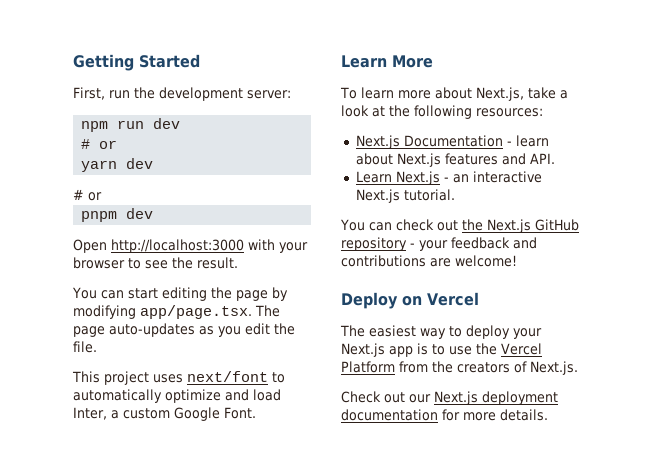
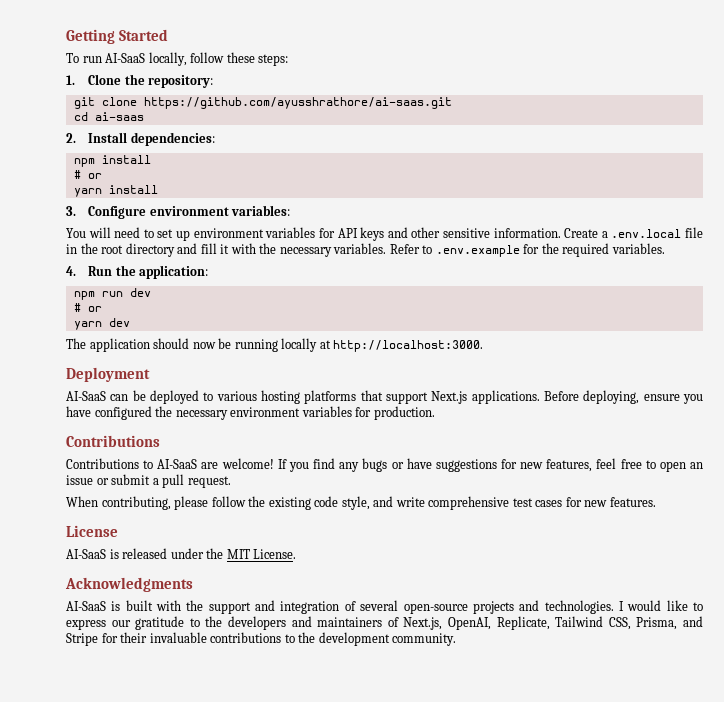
- First, run the development server:
+ To run AI-SaaS locally, follow these steps:
+ 1. Clone the repository:
+ git clone https://github.com/ayusshrathore/ai-saas.git
+ cd ai-saas
+ 2. Install dependencies:
+ npm install
+ # or
+ yarn install
+ 3. Configure environment variables:
+ You will need to set up environment variables for API keys and other sensitive information. Create a .env.local file in the root directory and fill it with the necessary variables. Refer to .env.example for the required variables.
+ 4. Run the application:
  yarn dev
- # or
- pnpm dev
- Open http://localhost:3000 with your browser to see the result.
- You can start editing the page by modifying app/page.tsx. The page auto-updates as you edit the file.
- This project uses next/font to automatically optimize and load Inter, a custom Google Font.
- Learn More
- To learn more about Next.js, take a look at the following resources:
- Next.js Documentation - learn about Next.js features and API.
- Learn Next.js - an interactive Next.js tutorial.
- You can check out the Next.js GitHub repository - your feedback and contributions are welcome!
- Deploy on Vercel
- The easiest way to deploy your Next.js app is to use the Vercel Platform from the creators of Next.js.
- Check out our Next.js deployment documentation for more details.
+ The application should now be running locally at http://localhost:3000.
+ Deployment
+ AI-SaaS can be deployed to various hosting platforms that support Next.js applications. Before deploying, ensure you have configured the necessary environment variables for production.
+ Contributions
+ Contributions to AI-SaaS are welcome! If you find any bugs or have suggestions for new features, feel free to open an issue or submit a pull request.
+ When contributing, please follow the existing code style, and write comprehensive test cases for new features.
+ License
+ AI-SaaS is released under the MIT License.
+ Acknowledgments
+ AI-SaaS is built with the support and integration of several open-source projects and technologies. I would like to express our gratitude to the developers and maintainers of Next.js, OpenAI, Replicate, Tailwind CSS, Prisma, and Stripe for their invaluable contributions to the development community.

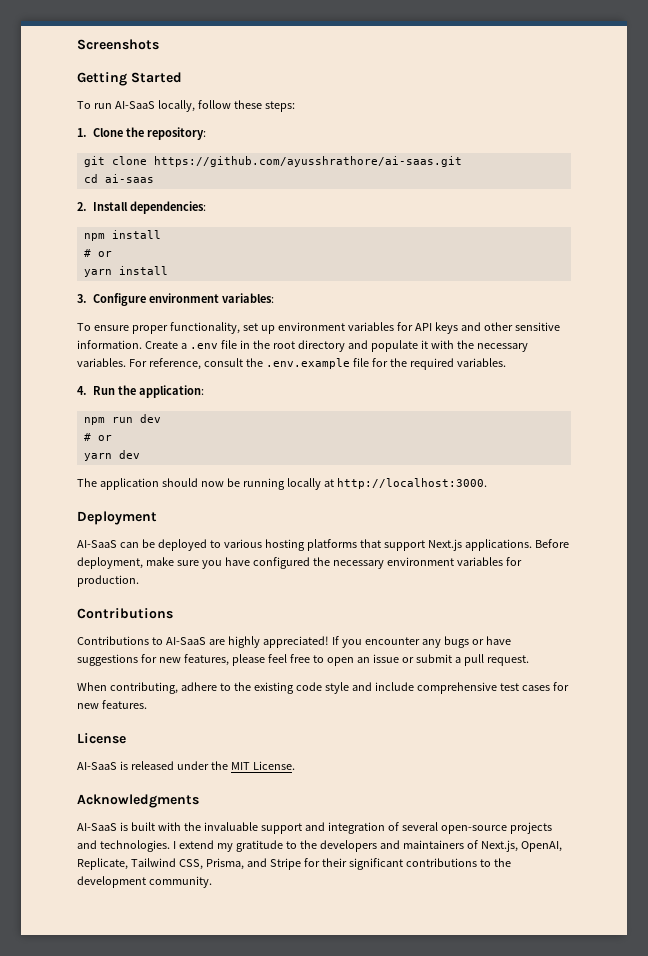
+ Screenshots
- You will need to set up environment variables for API keys and other sensitive information.
+ To ensure proper functionality, set up environment variables for API keys and other sensitive information.
- Create a .env.local file in the root directory and fill it with the necessary variables.
+ Create a .env file in the root directory and populate it with the necessary variables.
- Refer to .env.example for the required variables.
+ For reference, consult the .env.example file for the required variables.
- Before deploying, ensure you have configured the necessary environment variables for production.
+ Before deployment, make sure you have configured the necessary environment variables for production.
- Contributions to AI-SaaS are welcome!
+ Contributions to AI-SaaS are highly appreciated!
- If you find any bugs or have suggestions for new features, feel free to open an issue or submit a pull request.
+ If you encounter any bugs or have suggestions for new features, please feel free to open an issue or submit a pull request.
- When contributing, please follow the existing code style, and write comprehensive test cases for new features.
+ When contributing, adhere to the existing code style and include comprehensive test cases for new features.
- AI-SaaS is built with the support and integration of several open-source projects and technologies.
+ AI-SaaS is built with the invaluable support and integration of several open-source projects and technologies.
- I would like to express our gratitude to the developers and maintainers of Next.js, OpenAI, Replicate, Tailwind CSS, Prisma, and Stripe for their invaluable contributions to the development community.
+ I extend my gratitude to the developers and maintainers of Next.js, OpenAI, Replicate, Tailwind CSS, Prisma, and Stripe for their significant contributions to the development community.

